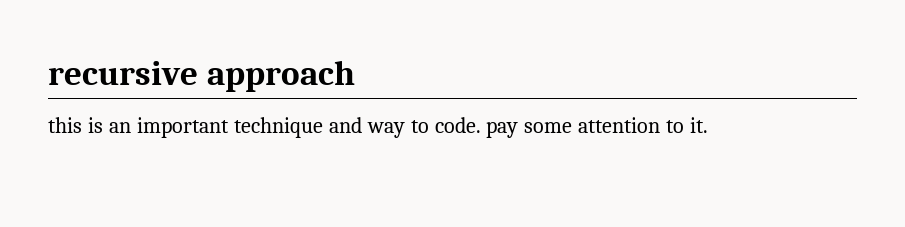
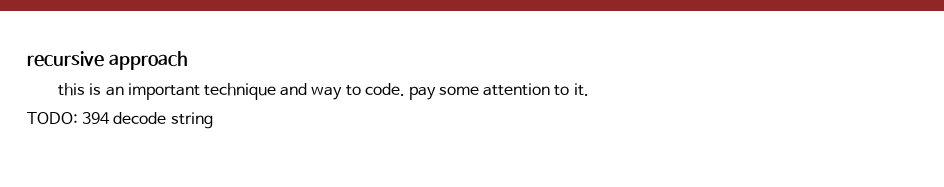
+ TODO: 394 decode string

